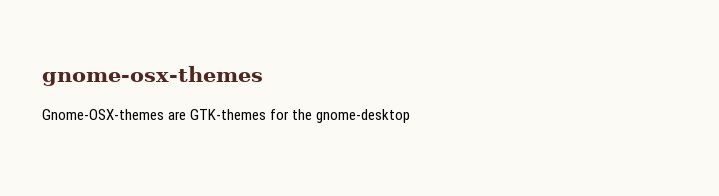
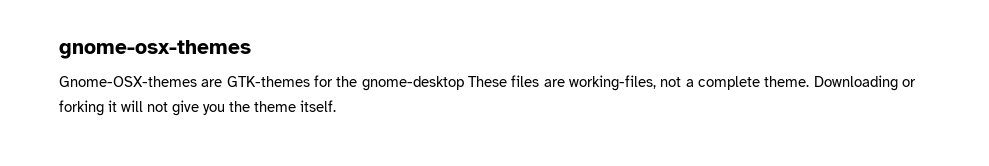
- Gnome-OSX-themes are GTK-themes for the gnome-desktop
+ Gnome-OSX-themes are GTK-themes for the gnome-desktop These files are working-files, not a complete theme. Downloading or forking it will not give you the theme itself.

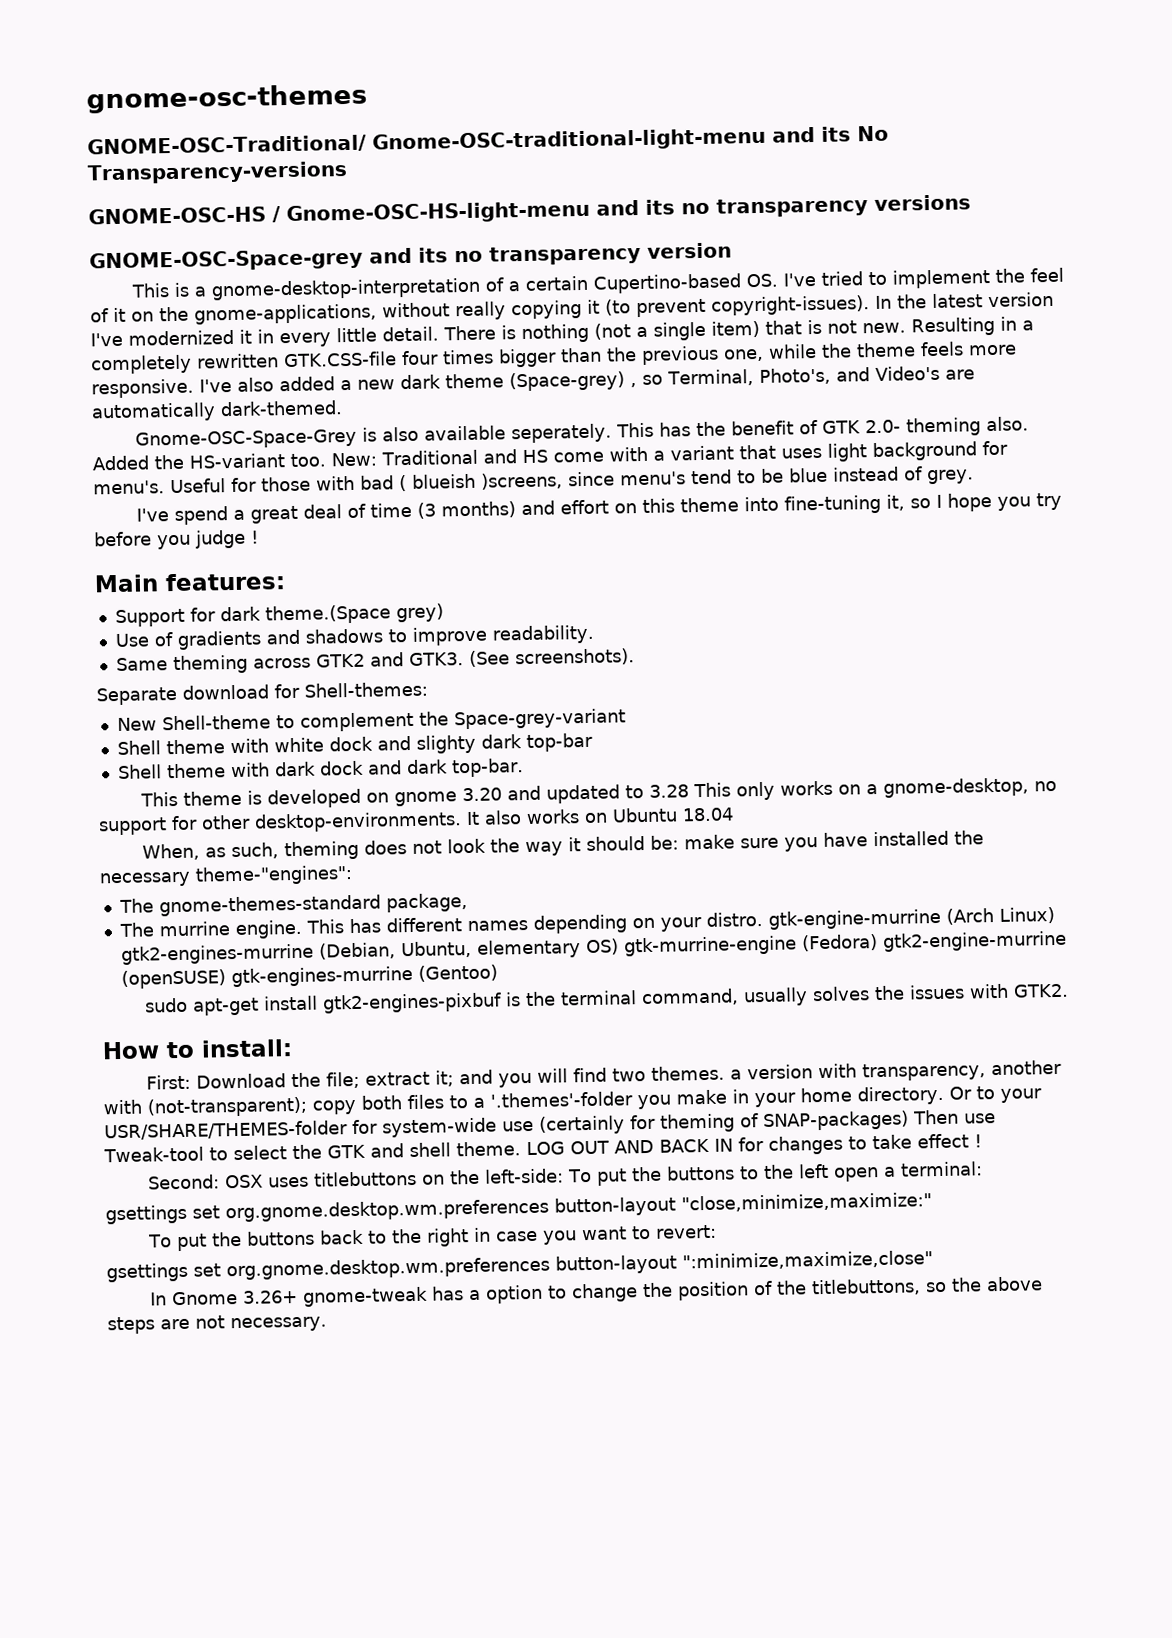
- gnome-osx-themes
- Gnome-OSX-themes are GTK-themes for the gnome-desktop These files are working-files, not a complete theme. Downloading or forking it will not give you the theme itself.
+ gnome-osc-themes
+ GNOME-OSC-Traditional/ Gnome-OSC-traditional-light-menu and its No Transparency-versions
+ GNOME-OSC-HS / Gnome-OSC-HS-light-menu and its no transparency versions
+ GNOME-OSC-Space-grey and its no transparency version
+ This is a gnome-desktop-interpretation of a certain Cupertino-based OS. I've tried to implement the feel of it on the gnome-applications, without really copying it (to prevent copyright-issues). In the latest version I've modernized it in every little detail. There is nothing (not a single item) that is not new. Resulting in a completely rewritten GTK.CSS-file four times bigger than the previous one, while the theme feels more responsive. I've also added a new dark theme (Space-grey) , so Terminal, Photo's, and Video's are automatically dark-themed.
+ Gnome-OSC-Space-Grey is also available seperately. This has the benefit of GTK 2.0- theming also. Added the HS-variant too. New: Traditional and HS come with a variant that uses light background for menu's. Useful for those with bad ( blueish )screens, since menu's tend to be blue instead of grey.
+ I've spend a great deal of time (3 months) and effort on this theme into fine-tuning it, so I hope you try before you judge !
+ Main features:
+ Support for dark theme.(Space grey)
+ Use of gradients and shadows to improve readability.
+ Same theming across GTK2 and GTK3. (See screenshots).
+ Separate download for Shell-themes:
+ New Shell-theme to complement the Space-grey-variant
+ Shell theme with white dock and slighty dark top-bar
+ Shell theme with dark dock and dark top-bar.
+ This theme is developed on gnome 3.20 and updated to 3.28 This only works on a gnome-desktop, no support for other desktop-environments. It also works on Ubuntu 18.04
+ When, as such, theming does not look the way it should be: make sure you have installed the necessary theme-"engines":
+ The gnome-themes-standard package,
+ The murrine engine. This has different names depending on your distro. gtk-engine-murrine (Arch Linux) gtk2-engines-murrine (Debian, Ubuntu, elementary OS) gtk-murrine-engine (Fedora) gtk2-engine-murrine (openSUSE) gtk-engines-murrine (Gentoo)
+ sudo apt-get install gtk2-engines-pixbuf is the terminal command, usually solves the issues with GTK2.
+ How to install:
+ First: Download the file; extract it; and you will find two themes. a version with transparency, another with (not-transparent); copy both files to a '.themes'-folder you make in your home directory. Or to your USR/SHARE/THEMES-folder for system-wide use (certainly for theming of SNAP-packages) Then use Tweak-tool to select the GTK and shell theme. LOG OUT AND BACK IN for changes to take effect !
+ Second: OSX uses titlebuttons on the left-side: To put the buttons to the left open a terminal:
+ gsettings set org.gnome.desktop.wm.preferences button-layout "close,minimize,maximize:"
+ To put the buttons back to the right in case you want to revert:
+ gsettings set org.gnome.desktop.wm.preferences button-layout ":minimize,maximize,close"
+ In Gnome 3.26+ gnome-tweak has a option to change the position of the titlebuttons, so the above steps are not necessary.

